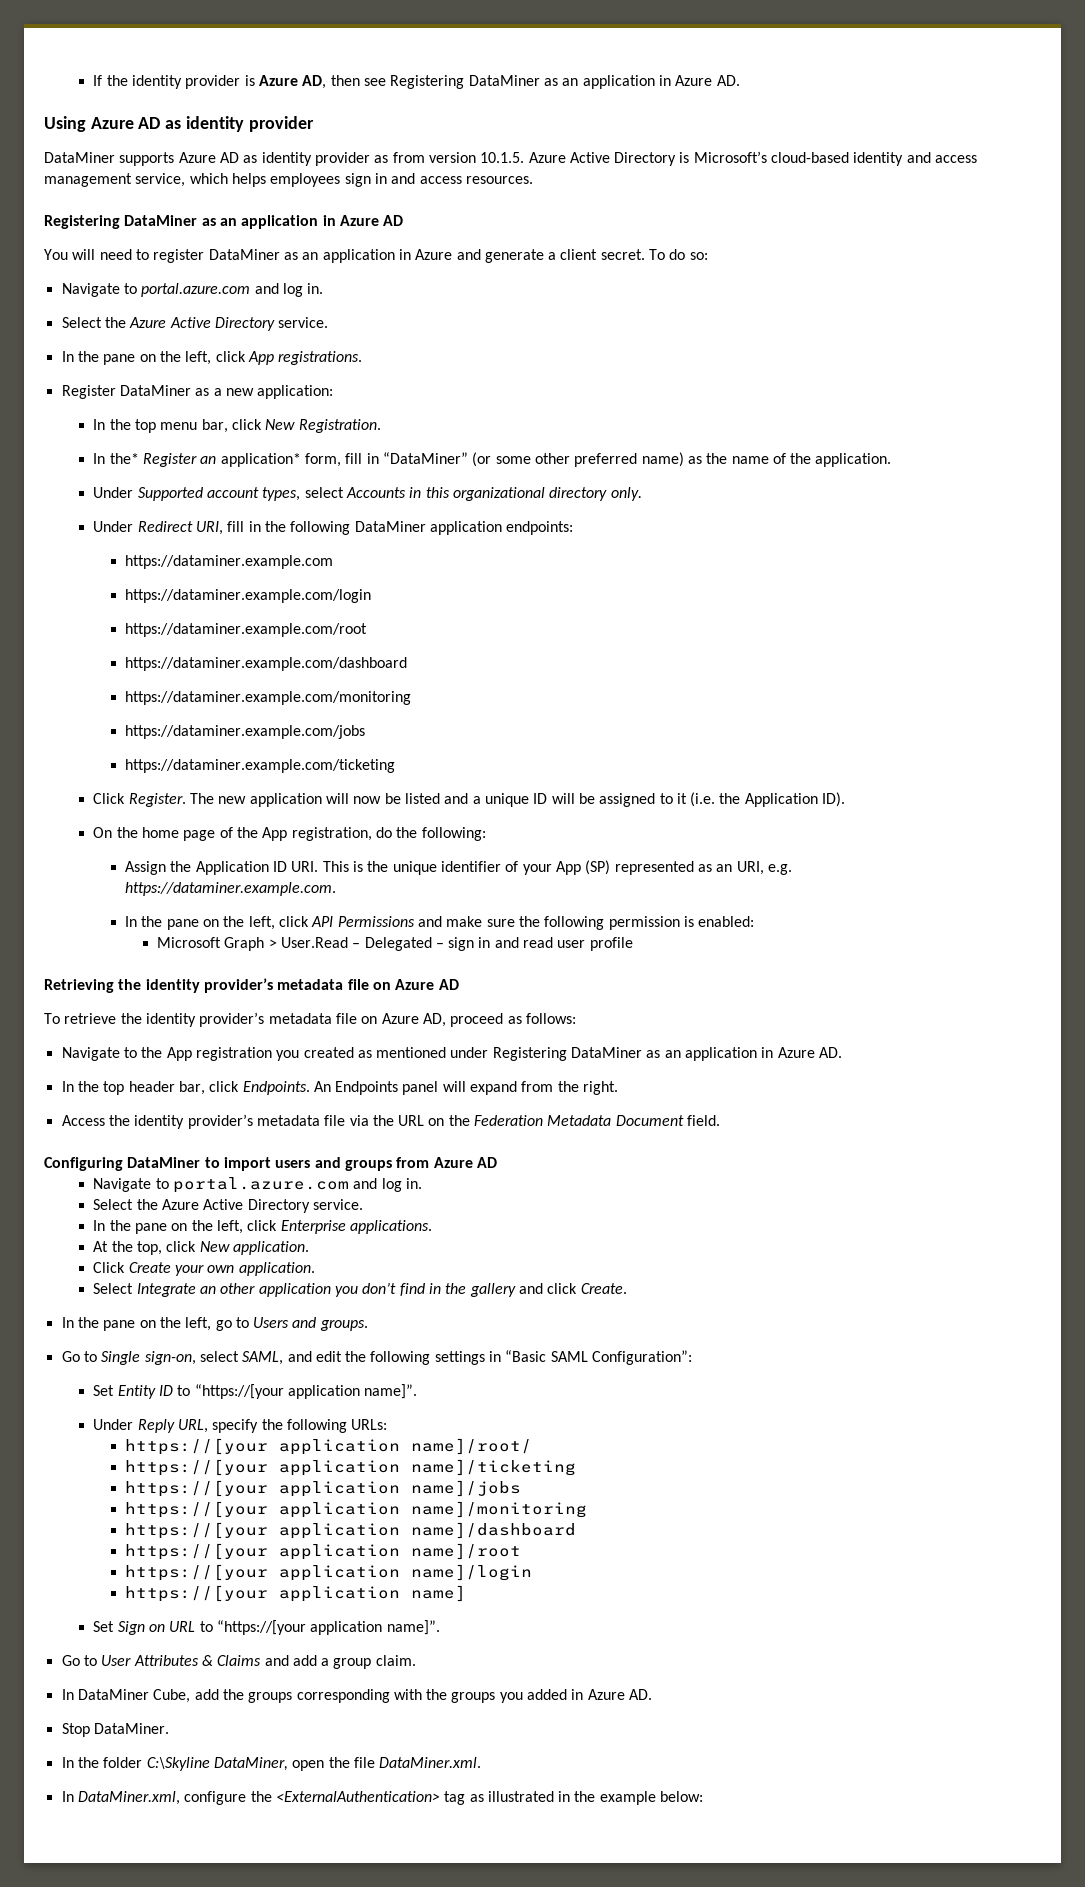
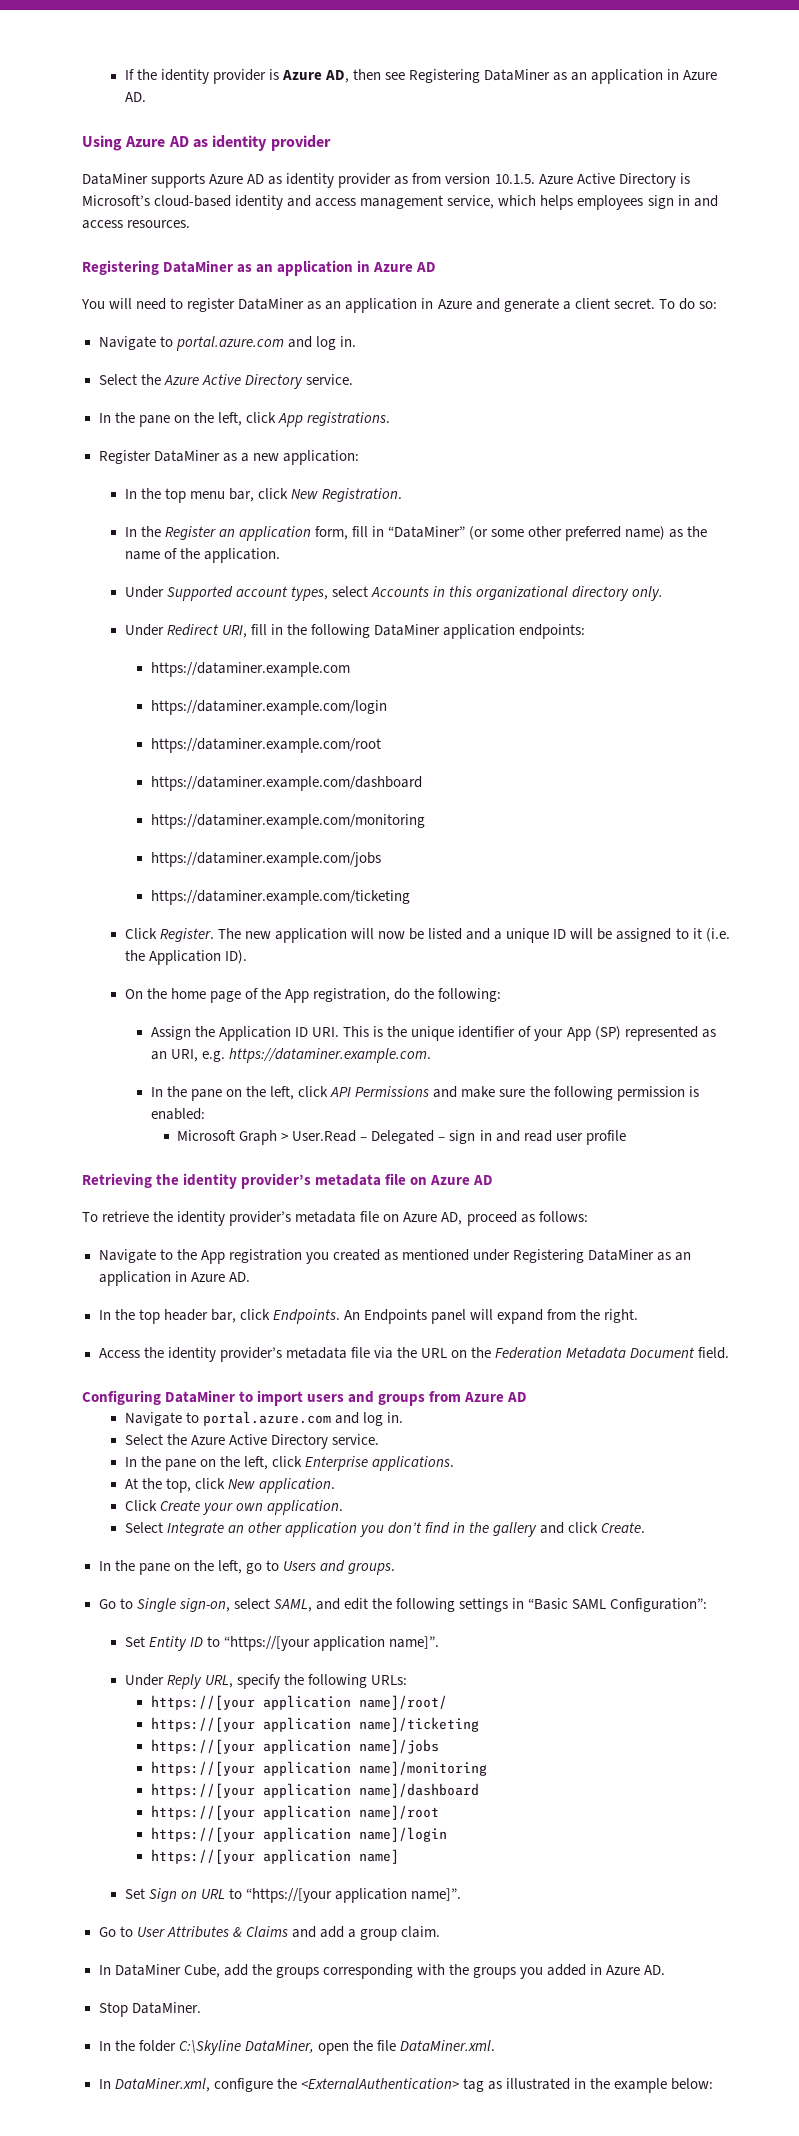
- In the* Register an application* form, fill in “DataMiner” (or some other preferred name) as the name of the application.
+ In the Register an application form, fill in “DataMiner” (or some other preferred name) as the name of the application.

